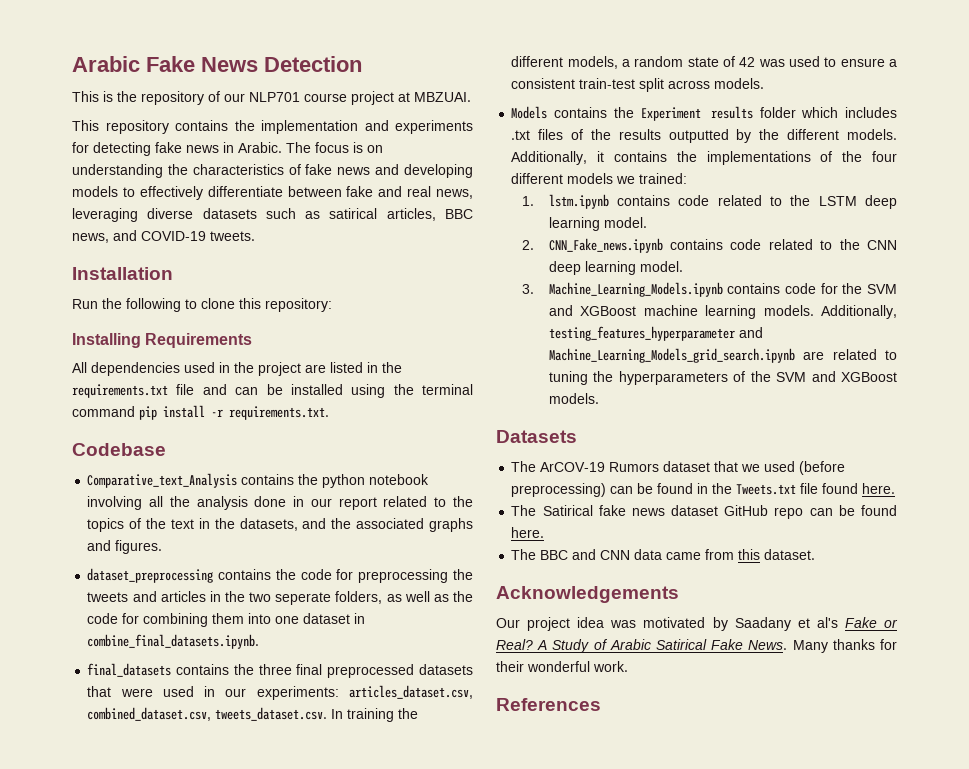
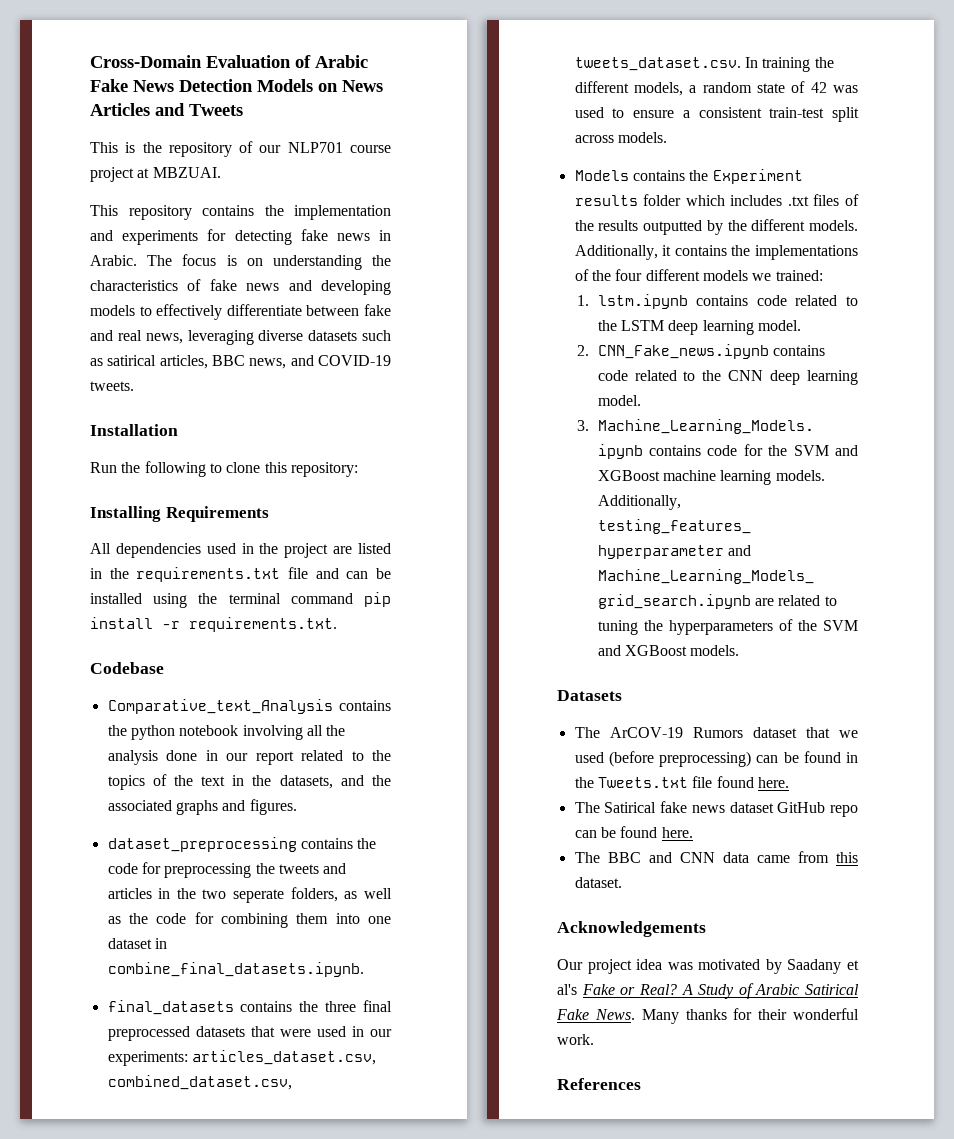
- Arabic Fake News Detection
+ Cross-Domain Evaluation of Arabic Fake News Detection Models on News Articles and Tweets

